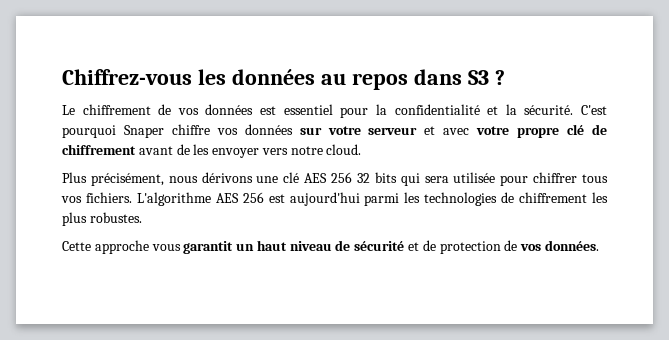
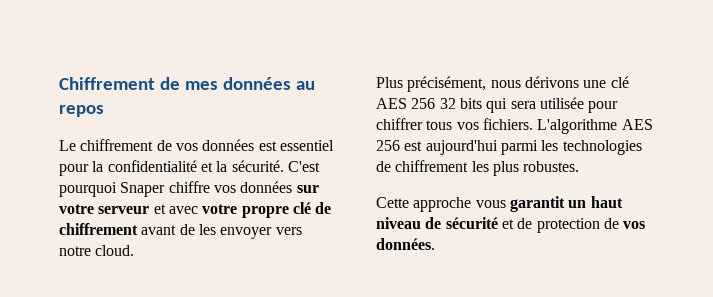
- Chiffrez-vous les données au repos dans S3 ?
+ Chiffrement de mes données au repos

